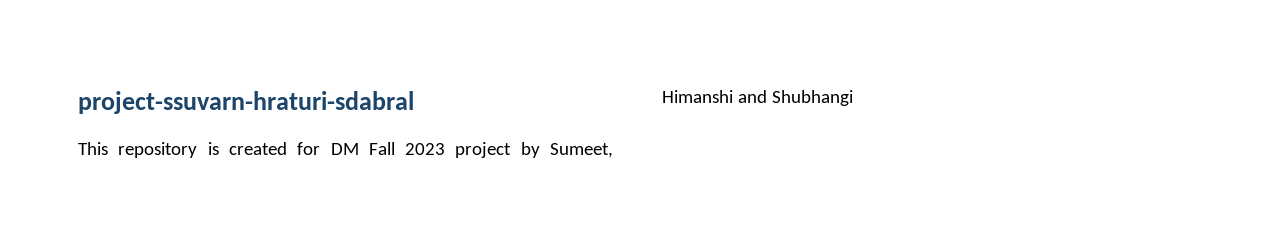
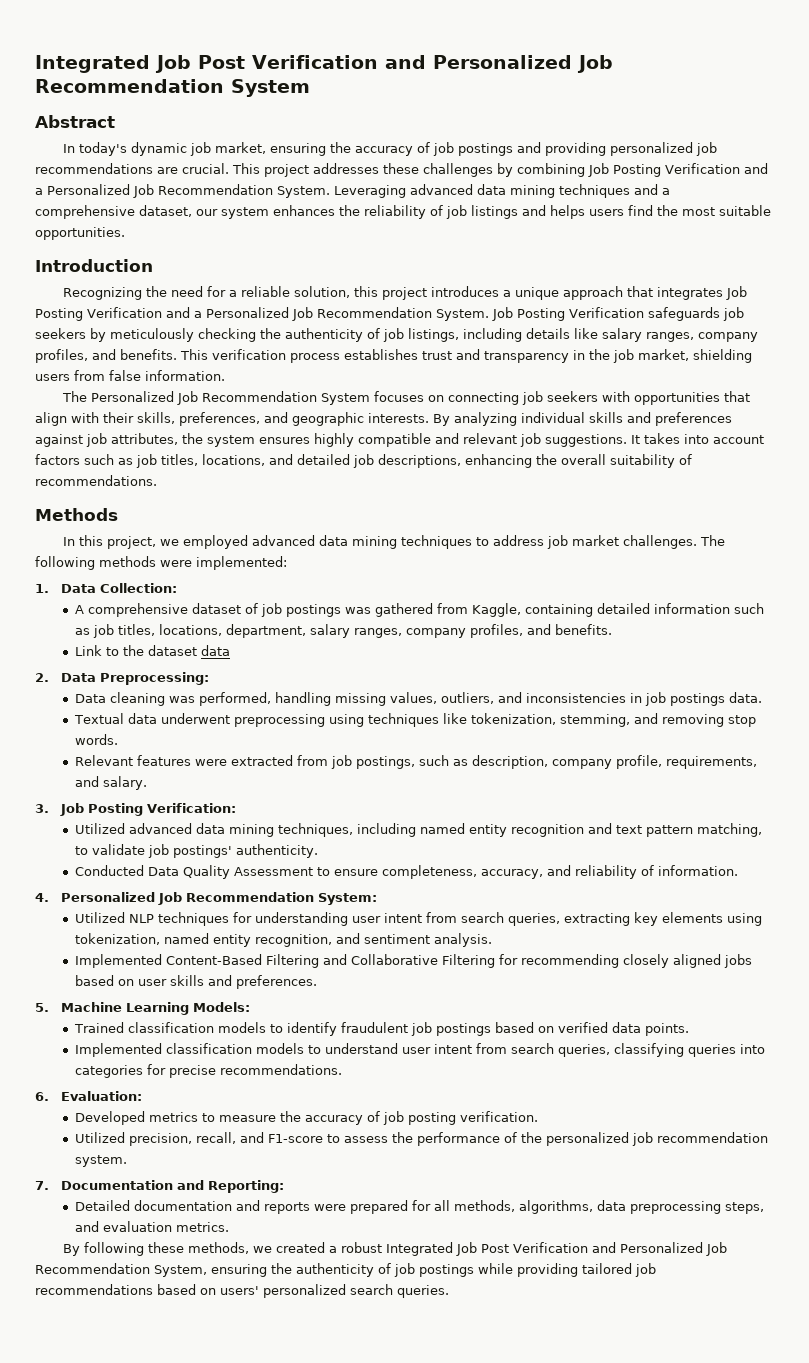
- project-ssuvarn-hraturi-sdabral
- This repository is created for DM Fall 2023 project by Sumeet, Himanshi and Shubhangi
+ Integrated Job Post Verification and Personalized Job Recommendation System
+ Abstract
+ In today's dynamic job market, ensuring the accuracy of job postings and providing personalized job recommendations are crucial. This project addresses these challenges by combining Job Posting Verification and a Personalized Job Recommendation System. Leveraging advanced data mining techniques and a comprehensive dataset, our system enhances the reliability of job listings and helps users find the most suitable opportunities.
+ Introduction
+ Recognizing the need for a reliable solution, this project introduces a unique approach that integrates Job Posting Verification and a Personalized Job Recommendation System. Job Posting Verification safeguards job seekers by meticulously checking the authenticity of job listings, including details like salary ranges, company profiles, and benefits. This verification process establishes trust and transparency in the job market, shielding users from false information.
+ The Personalized Job Recommendation System focuses on connecting job seekers with opportunities that align with their skills, preferences, and geographic interests. By analyzing individual skills and preferences against job attributes, the system ensures highly compatible and relevant job suggestions. It takes into account factors such as job titles, locations, and detailed job descriptions, enhancing the overall suitability of recommendations.
+ Methods
+ In this project, we employed advanced data mining techniques to address job market challenges. The following methods were implemented:
+ 1. Data Collection:
+ A comprehensive dataset of job postings was gathered from Kaggle, containing detailed information such as job titles, locations, department, salary ranges, company profiles, and benefits.
+ Link to the dataset data
+ 2. Data Preprocessing:
+ Data cleaning was performed, handling missing values, outliers, and inconsistencies in job postings data.
+ Textual data underwent preprocessing using techniques like tokenization, stemming, and removing stop words.
+ Relevant features were extracted from job postings, such as description, company profile, requirements, and salary.
+ 3. Job Posting Verification:
+ Utilized advanced data mining techniques, including named entity recognition and text pattern matching, to validate job postings' authenticity.
+ Conducted Data Quality Assessment to ensure completeness, accuracy, and reliability of information.
+ 4. Personalized Job Recommendation System:
+ Utilized NLP techniques for understanding user intent from search queries, extracting key elements using tokenization, named entity recognition, and sentiment analysis.
+ Implemented Content-Based Filtering and Collaborative Filtering for recommending closely aligned jobs based on user skills and preferences.
+ 5. Machine Learning Models:
+ Trained classification models to identify fraudulent job postings based on verified data points.
+ Implemented classification models to understand user intent from search queries, classifying queries into categories for precise recommendations.
+ 6. Evaluation:
+ Developed metrics to measure the accuracy of job posting verification.
+ Utilized precision, recall, and F1-score to assess the performance of the personalized job recommendation system.
+ 7. Documentation and Reporting:
+ Detailed documentation and reports were prepared for all methods, algorithms, data preprocessing steps, and evaluation metrics.
+ By following these methods, we created a robust Integrated Job Post Verification and Personalized Job Recommendation System, ensuring the authenticity of job postings while providing tailored job recommendations based on users' personalized search queries.

